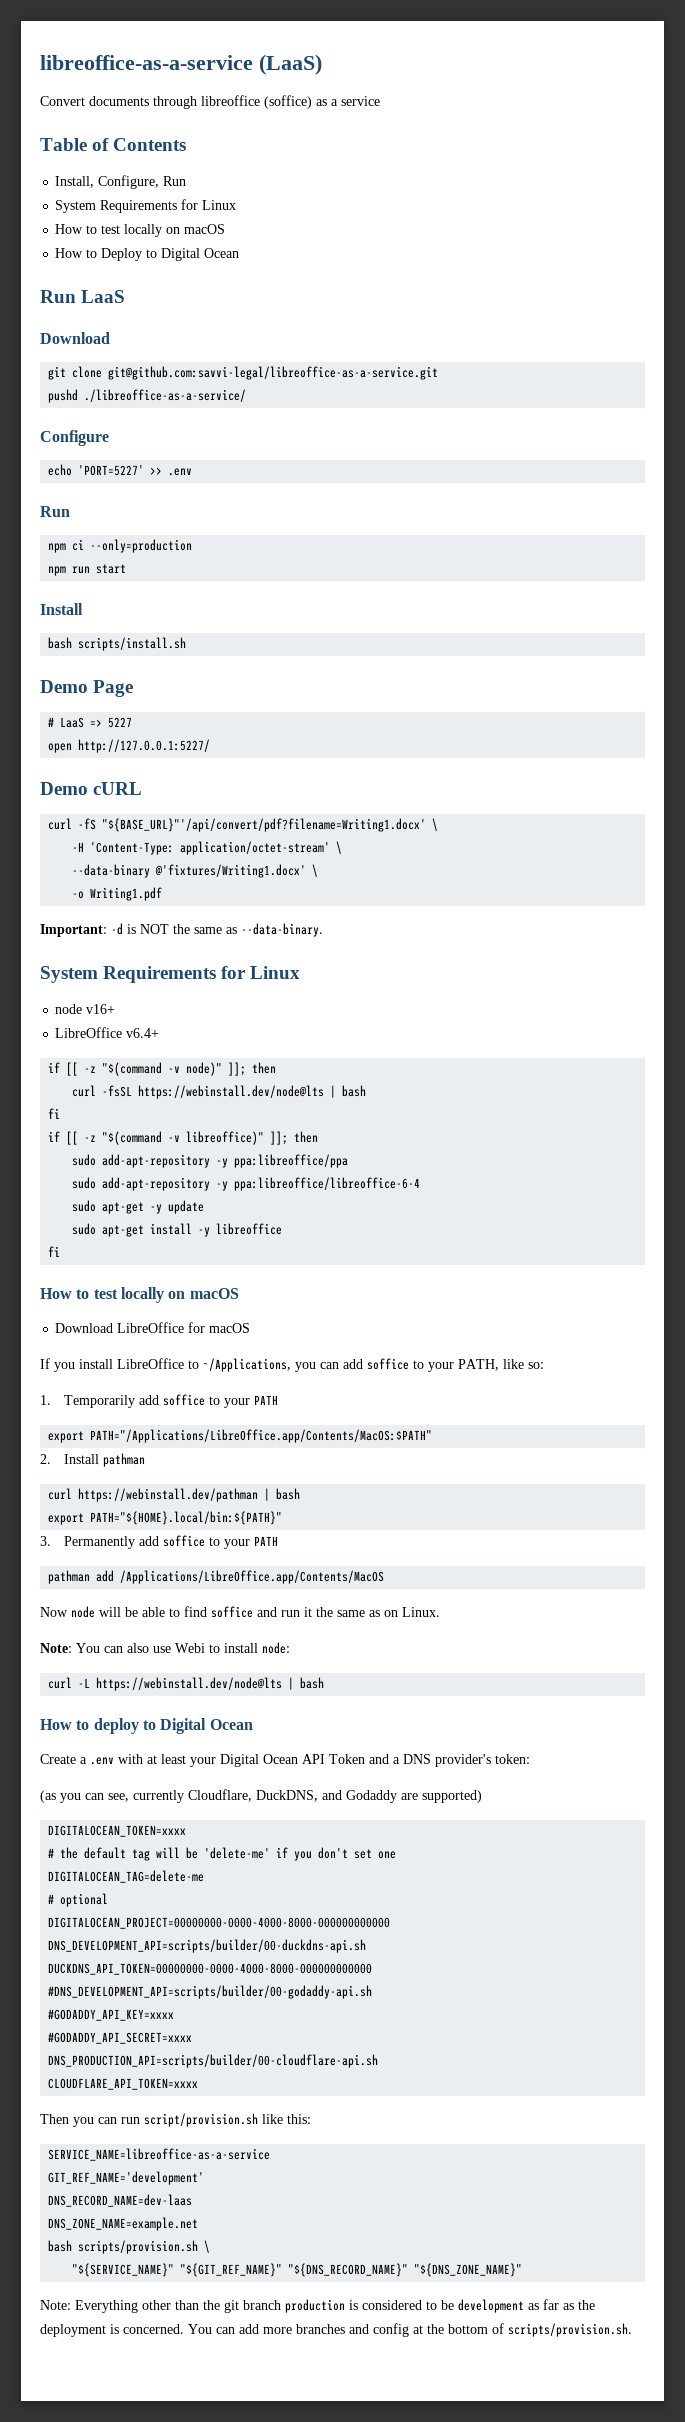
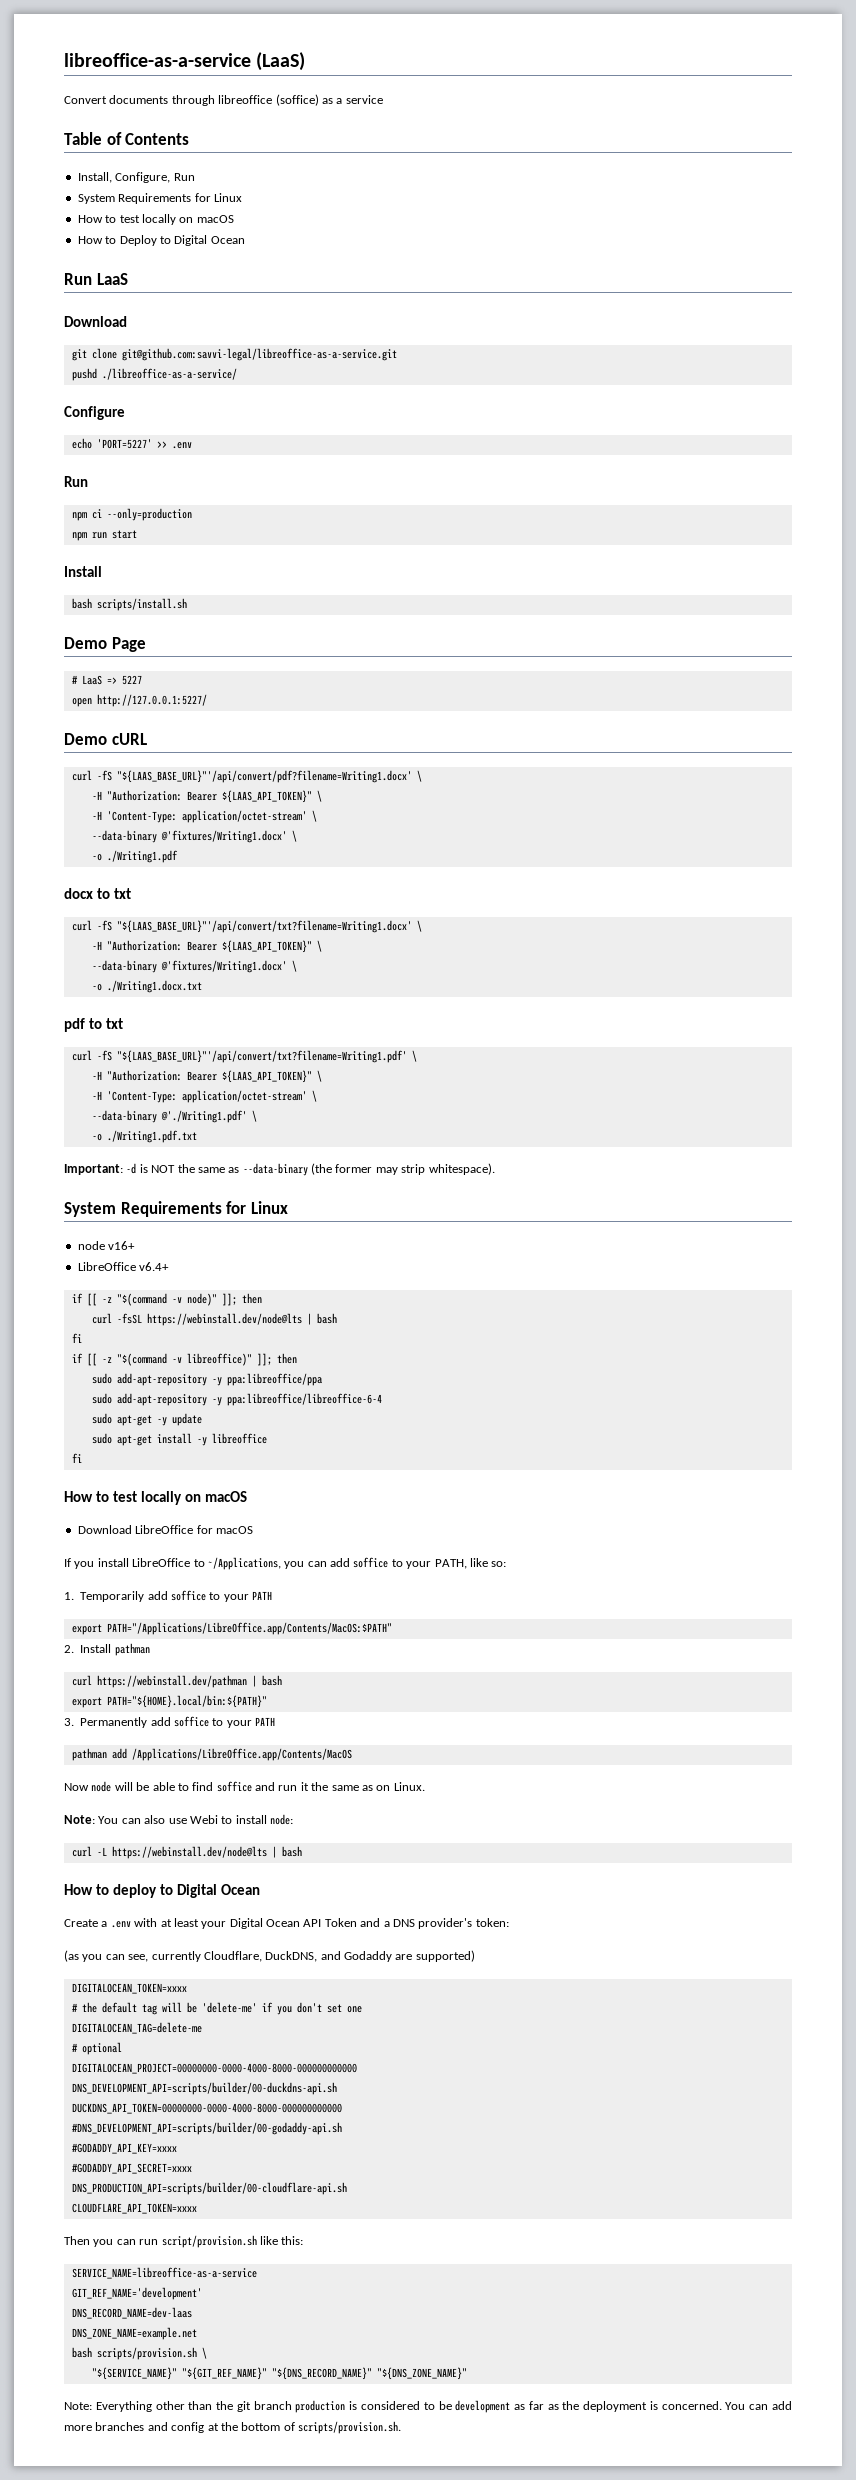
- curl -fS "${BASE_URL}"'/api/convert/pdf?filename=Writing1.docx' \
+ curl -fS "${LAAS_BASE_URL}"'/api/convert/pdf?filename=Writing1.docx' \
+ -H "Authorization: Bearer ${LAAS_API_TOKEN}" \
- -o Writing1.pdf
+ -o ./Writing1.pdf
+ docx to txt
+ curl -fS "${LAAS_BASE_URL}"'/api/convert/txt?filename=Writing1.docx' \
+ -H "Authorization: Bearer ${LAAS_API_TOKEN}" \
+ --data-binary @'fixtures/Writing1.docx' \
+ -o ./Writing1.docx.txt
+ pdf to txt
+ curl -fS "${LAAS_BASE_URL}"'/api/convert/txt?filename=Writing1.pdf' \
+ -H "Authorization: Bearer ${LAAS_API_TOKEN}" \
+ -H 'Content-Type: application/octet-stream' \
+ --data-binary @'./Writing1.pdf' \
+ -o ./Writing1.pdf.txt
- Important: -d is NOT the same as --data-binary.
+ Important: -d is NOT the same as --data-binary (the former may strip whitespace).

